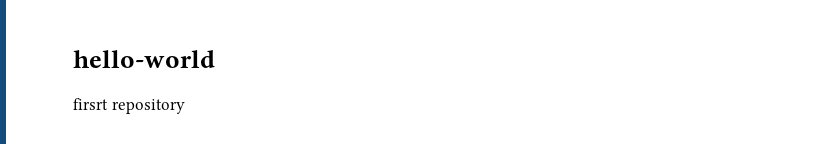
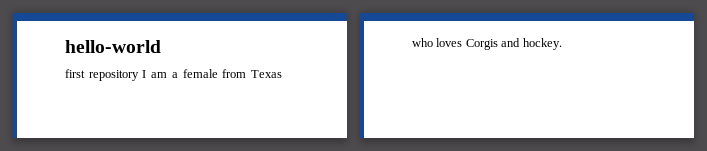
- firsrt repository
+ first repository I am a female from Texas who loves Corgis and hockey.

